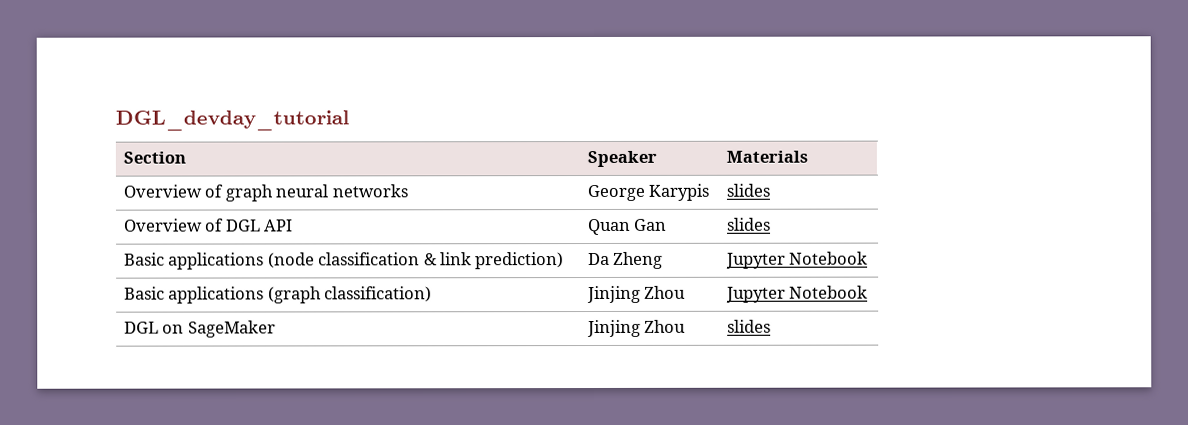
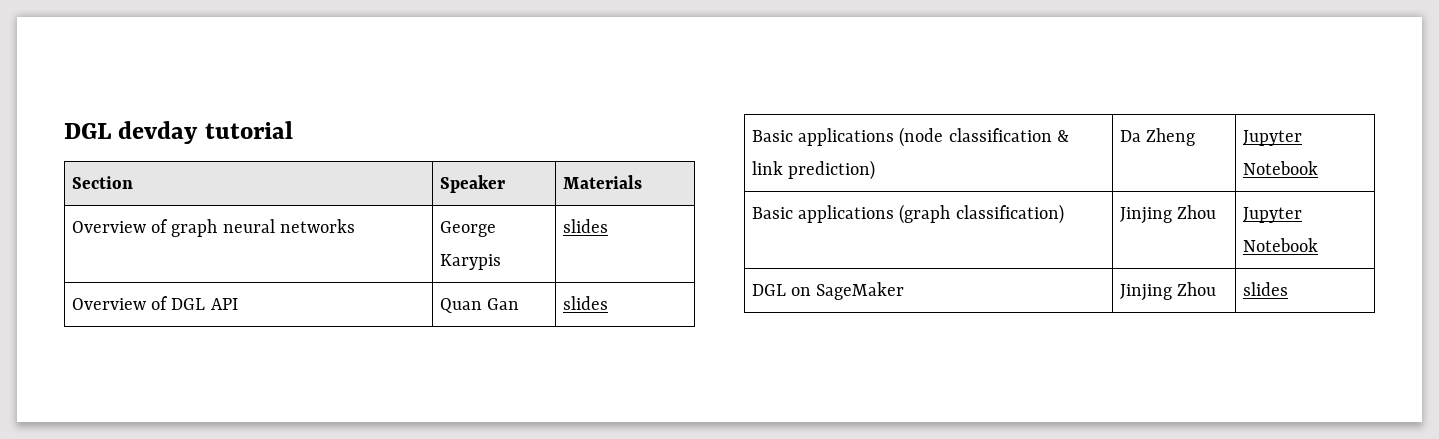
- DGL_devday_tutorial
+ DGL devday tutorial

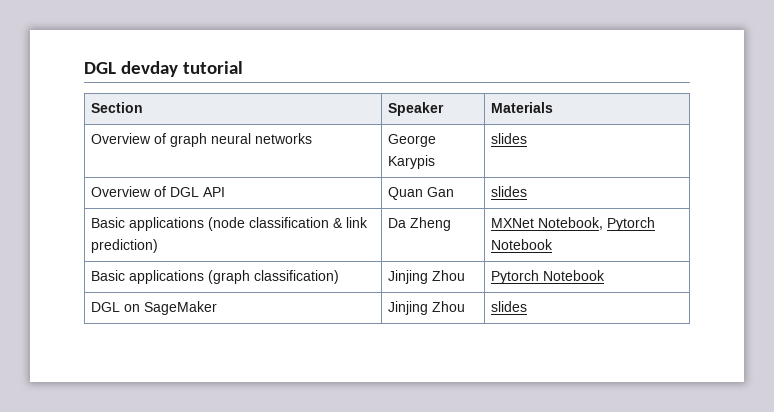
- Basic applications (node classification & link prediction) | Da Zheng | Jupyter Notebook
+ Basic applications (node classification & link prediction) | Da Zheng | MXNet Notebook, Pytorch Notebook
- Basic applications (graph classification) | Jinjing Zhou | Jupyter Notebook
+ Basic applications (graph classification) | Jinjing Zhou | Pytorch Notebook

